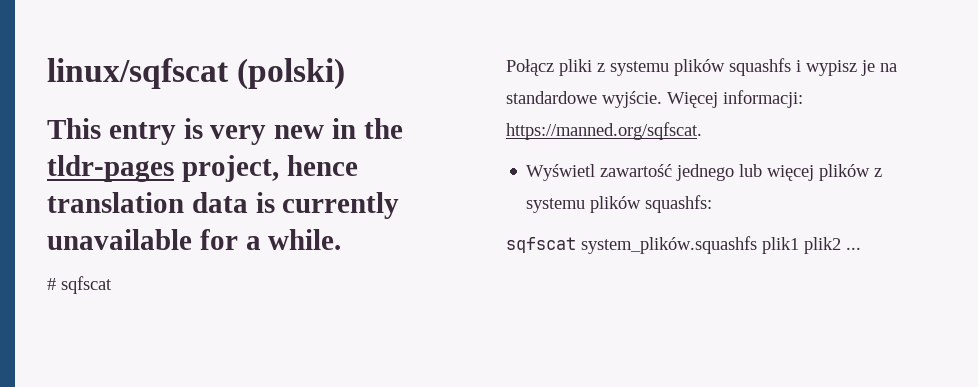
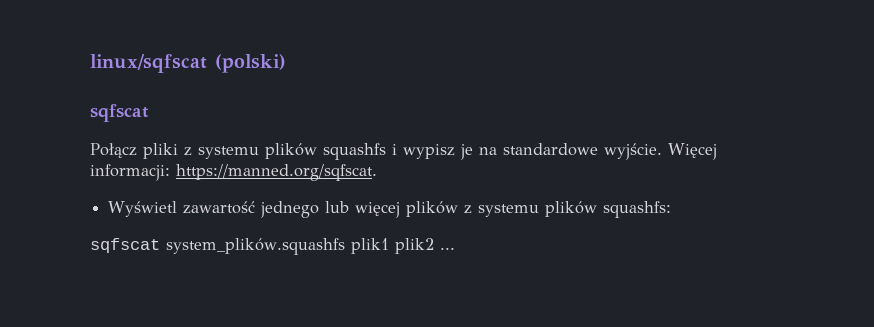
  linux/sqfscat (polski)
- This entry is very new in the tldr-pages project, hence translation data is currently unavailable for a while.
- # sqfscat
+ sqfscat

